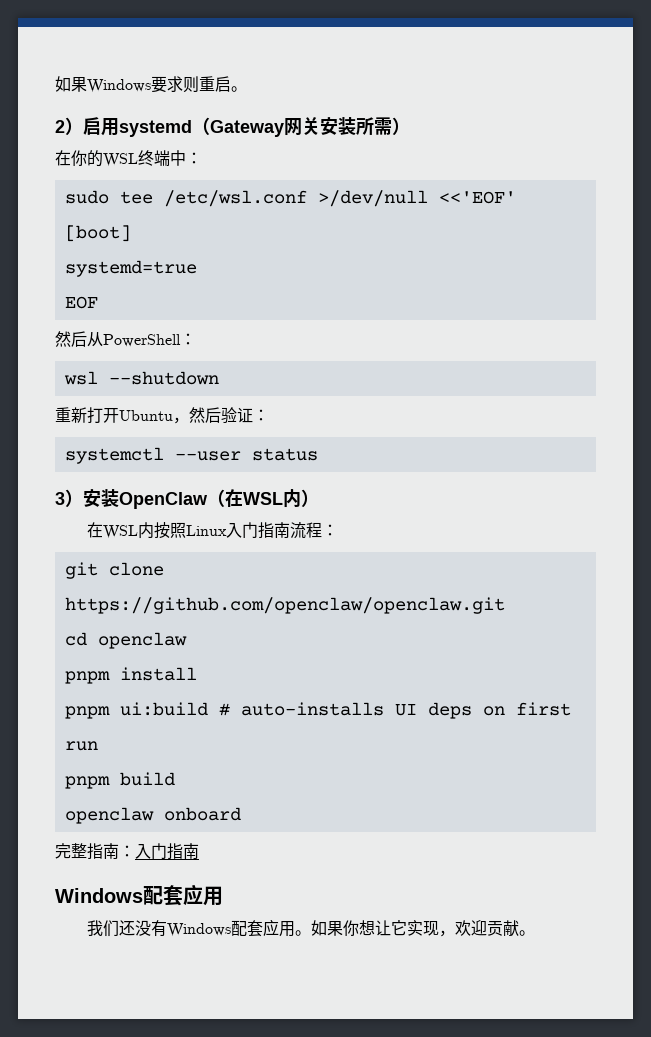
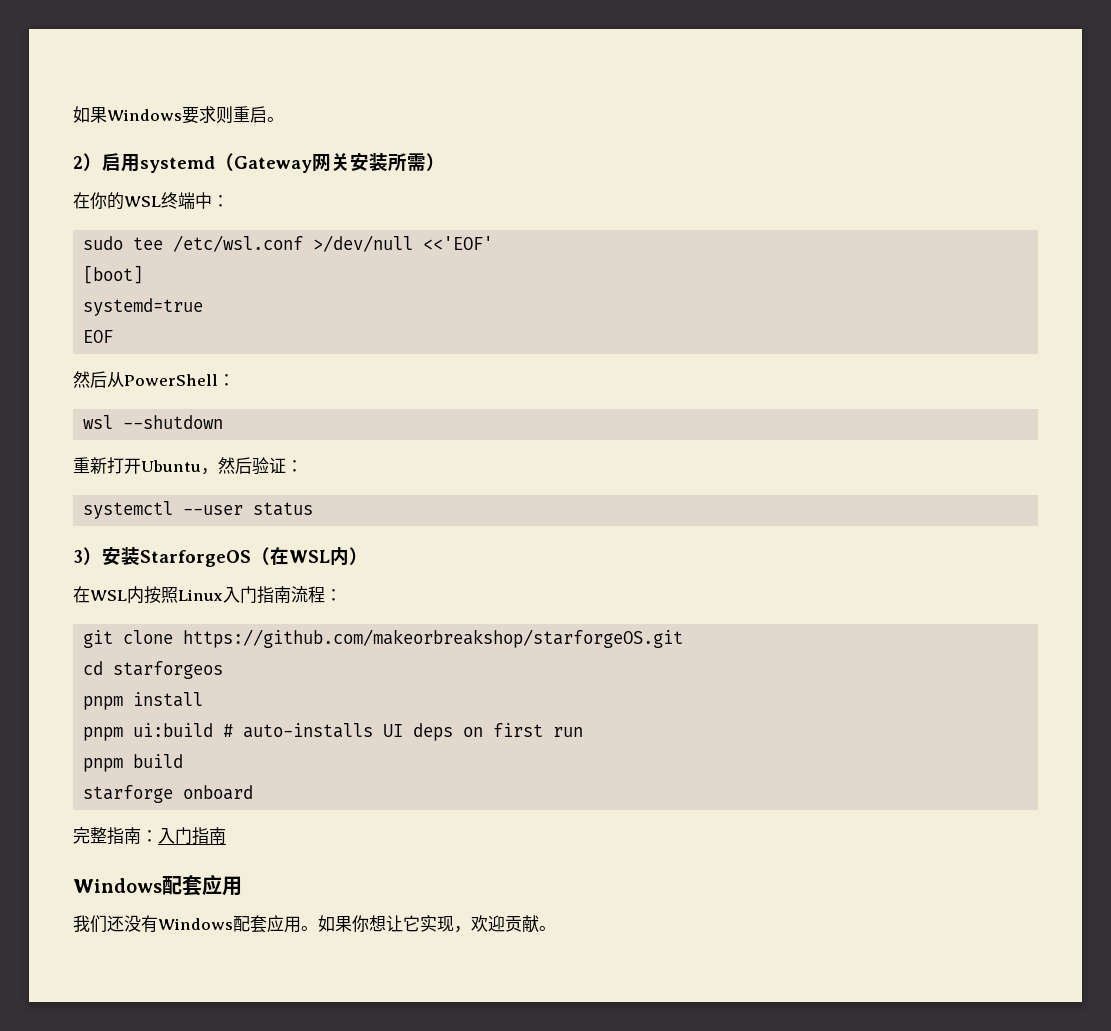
- 3）安装OpenClaw（在WSL内）
+ 3）安装StarforgeOS（在WSL内）
- git clone https://github.com/openclaw/openclaw.git
+ git clone https://github.com/makeorbreakshop/starforgeOS.git
- cd openclaw
+ cd starforgeos
- openclaw onboard
+ starforge onboard

